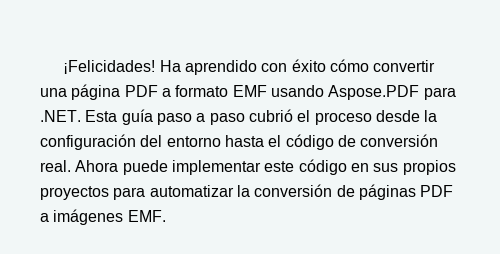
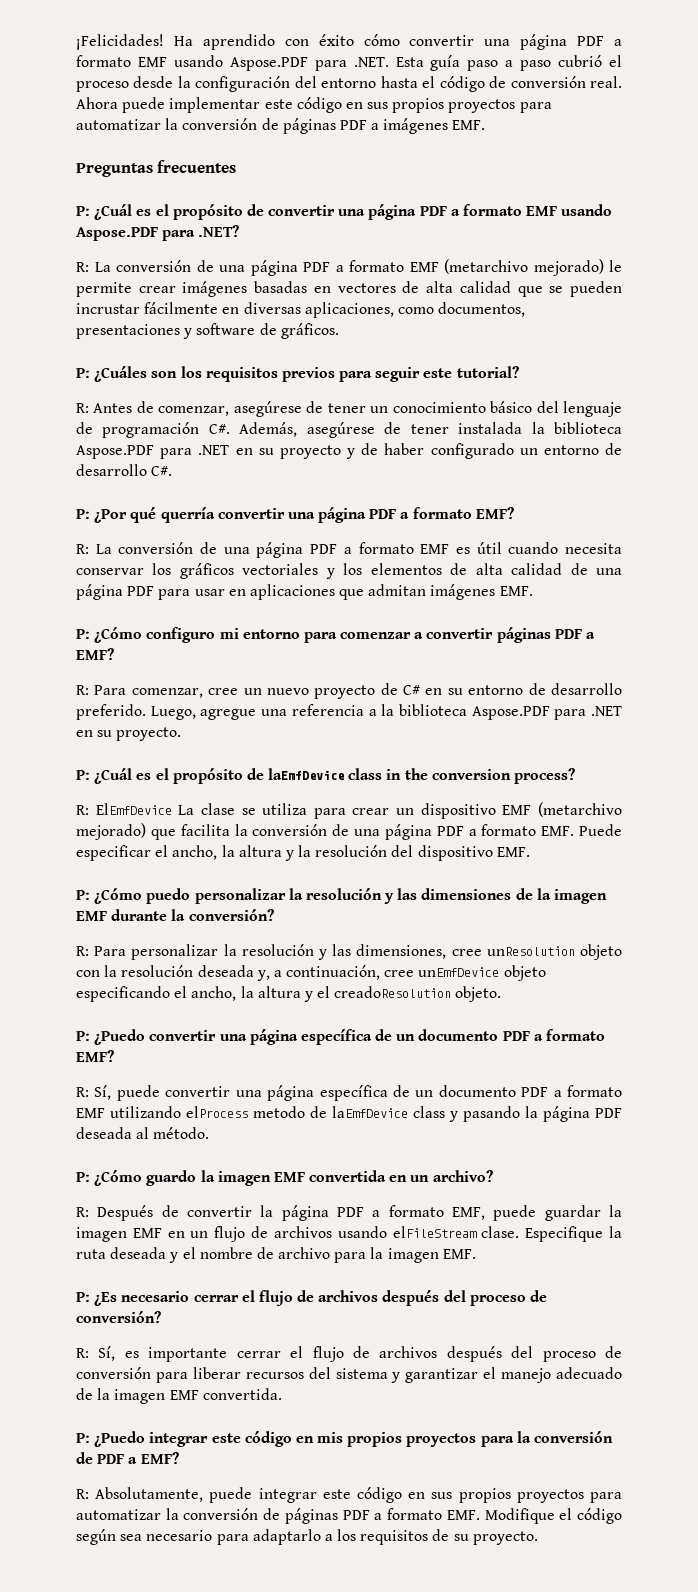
+ Preguntas frecuentes
+ P: ¿Cuál es el propósito de convertir una página PDF a formato EMF usando Aspose.PDF para .NET?
+ R: La conversión de una página PDF a formato EMF (metarchivo mejorado) le permite crear imágenes basadas en vectores de alta calidad que se pueden incrustar fácilmente en diversas aplicaciones, como documentos, presentaciones y software de gráficos.
+ P: ¿Cuáles son los requisitos previos para seguir este tutorial?
+ R: Antes de comenzar, asegúrese de tener un conocimiento básico del lenguaje de programación C#. Además, asegúrese de tener instalada la biblioteca Aspose.PDF para .NET en su proyecto y de haber configurado un entorno de desarrollo C#.
+ P: ¿Por qué querría convertir una página PDF a formato EMF?
+ R: La conversión de una página PDF a formato EMF es útil cuando necesita conservar los gráficos vectoriales y los elementos de alta calidad de una página PDF para usar en aplicaciones que admitan imágenes EMF.
+ P: ¿Cómo configuro mi entorno para comenzar a convertir páginas PDF a EMF?
+ R: Para comenzar, cree un nuevo proyecto de C# en su entorno de desarrollo preferido. Luego, agregue una referencia a la biblioteca Aspose.PDF para .NET en su proyecto.
+ P: ¿Cuál es el propósito de laEmfDevice class in the conversion process?
+ R: ElEmfDevice La clase se utiliza para crear un dispositivo EMF (metarchivo mejorado) que facilita la conversión de una página PDF a formato EMF. Puede especificar el ancho, la altura y la resolución del dispositivo EMF.
+ P: ¿Cómo puedo personalizar la resolución y las dimensiones de la imagen EMF durante la conversión?
+ R: Para personalizar la resolución y las dimensiones, cree unResolution objeto con la resolución deseada y, a continuación, cree unEmfDevice objeto especificando el ancho, la altura y el creadoResolution objeto.
+ P: ¿Puedo convertir una página específica de un documento PDF a formato EMF?
+ R: Sí, puede convertir una página específica de un documento PDF a formato EMF utilizando elProcess metodo de laEmfDevice class y pasando la página PDF deseada al método.
+ P: ¿Cómo guardo la imagen EMF convertida en un archivo?
+ R: Después de convertir la página PDF a formato EMF, puede guardar la imagen EMF en un flujo de archivos usando elFileStream clase. Especifique la ruta deseada y el nombre de archivo para la imagen EMF.
+ P: ¿Es necesario cerrar el flujo de archivos después del proceso de conversión?
+ R: Sí, es importante cerrar el flujo de archivos después del proceso de conversión para liberar recursos del sistema y garantizar el manejo adecuado de la imagen EMF convertida.
+ P: ¿Puedo integrar este código en mis propios proyectos para la conversión de PDF a EMF?
+ R: Absolutamente, puede integrar este código en sus propios proyectos para automatizar la conversión de páginas PDF a formato EMF. Modifique el código según sea necesario para adaptarlo a los requisitos de su proyecto.

